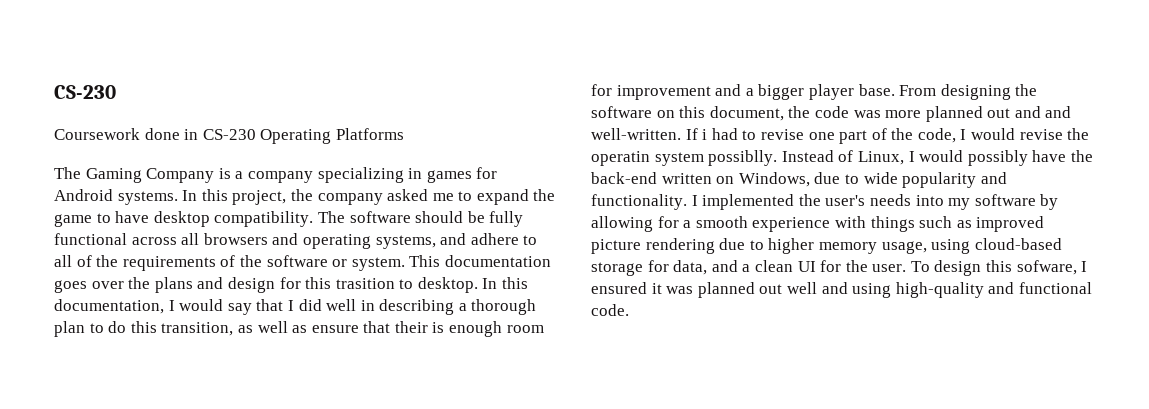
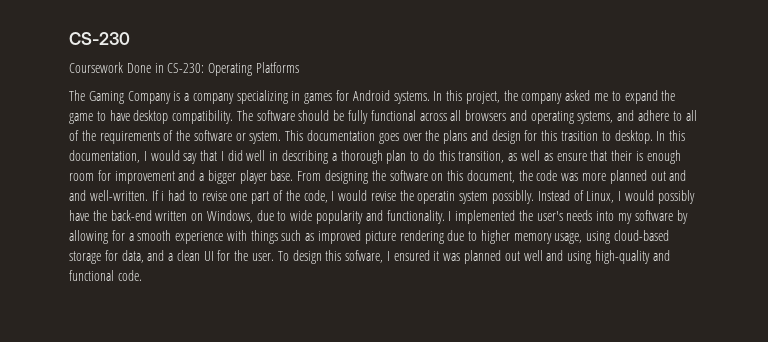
- Coursework done in CS-230 Operating Platforms
+ Coursework Done in CS-230: Operating Platforms

